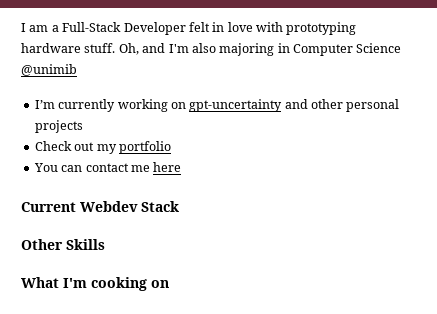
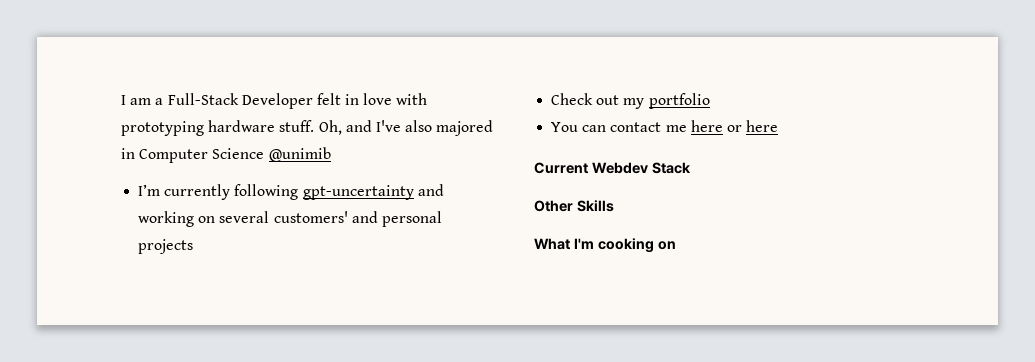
- Oh, and I'm also majoring in Computer Science @unimib
+ Oh, and I've also majored in Computer Science @unimib
- I’m currently working on gpt-uncertainty and other personal projects
+ I’m currently following gpt-uncertainty and working on several customers' and personal projects
- You can contact me here
+ You can contact me here or here

